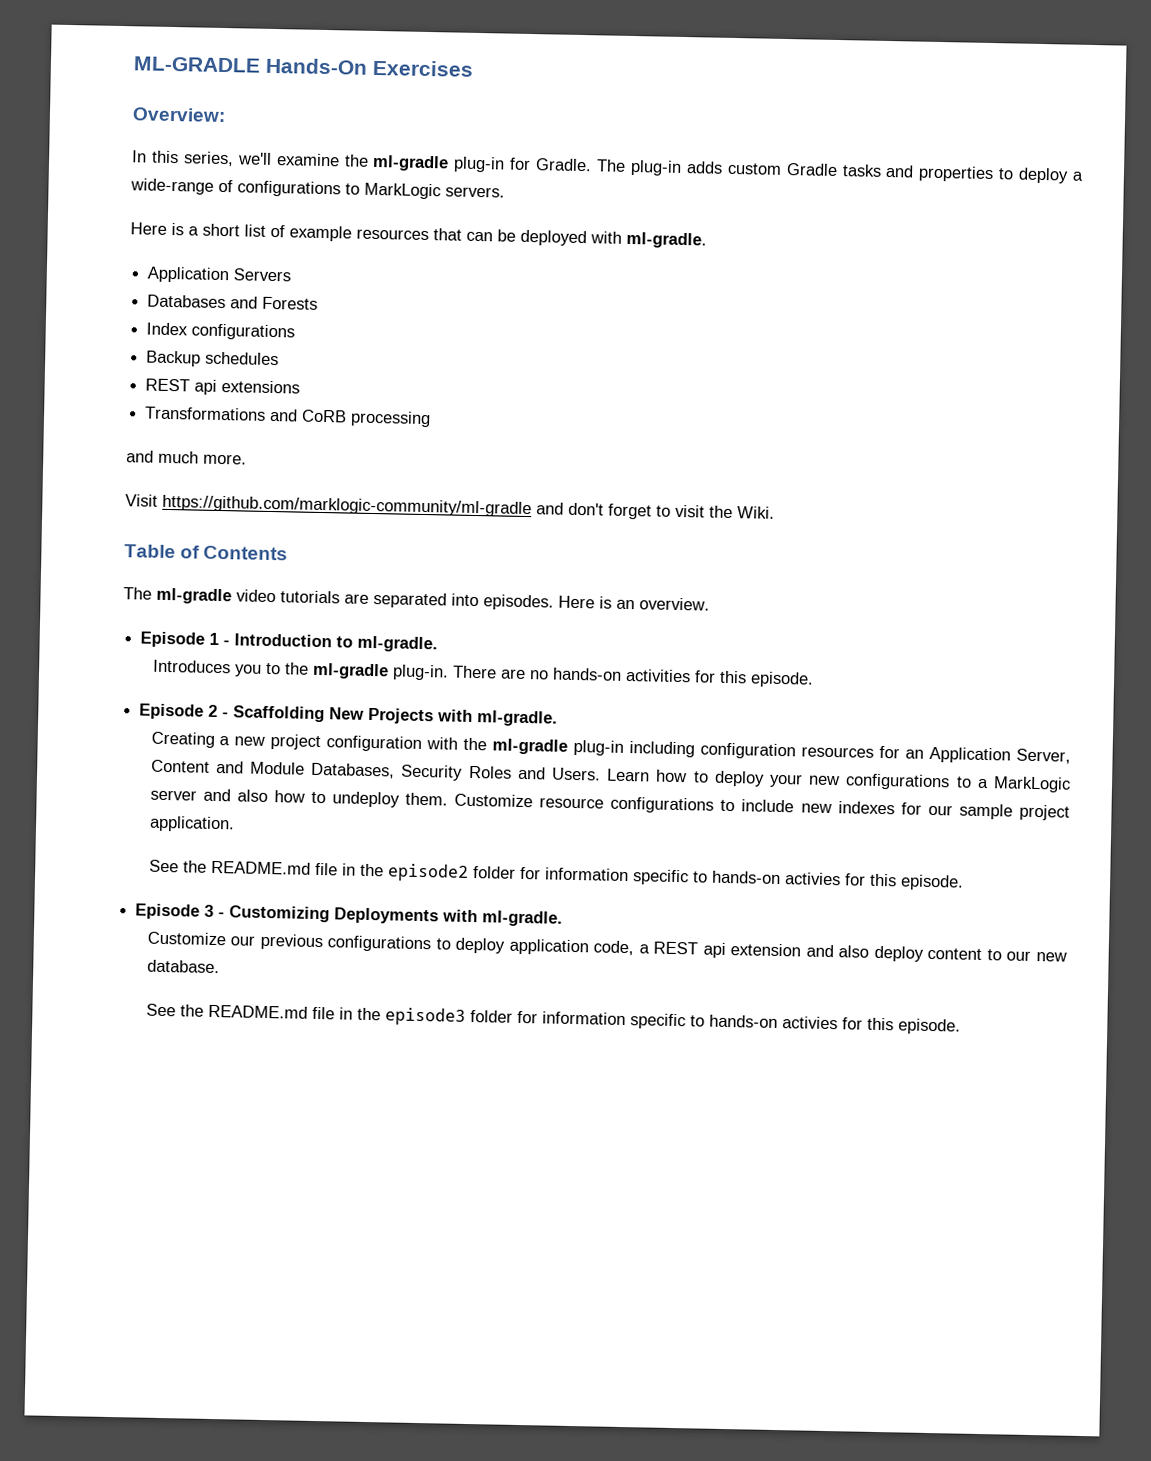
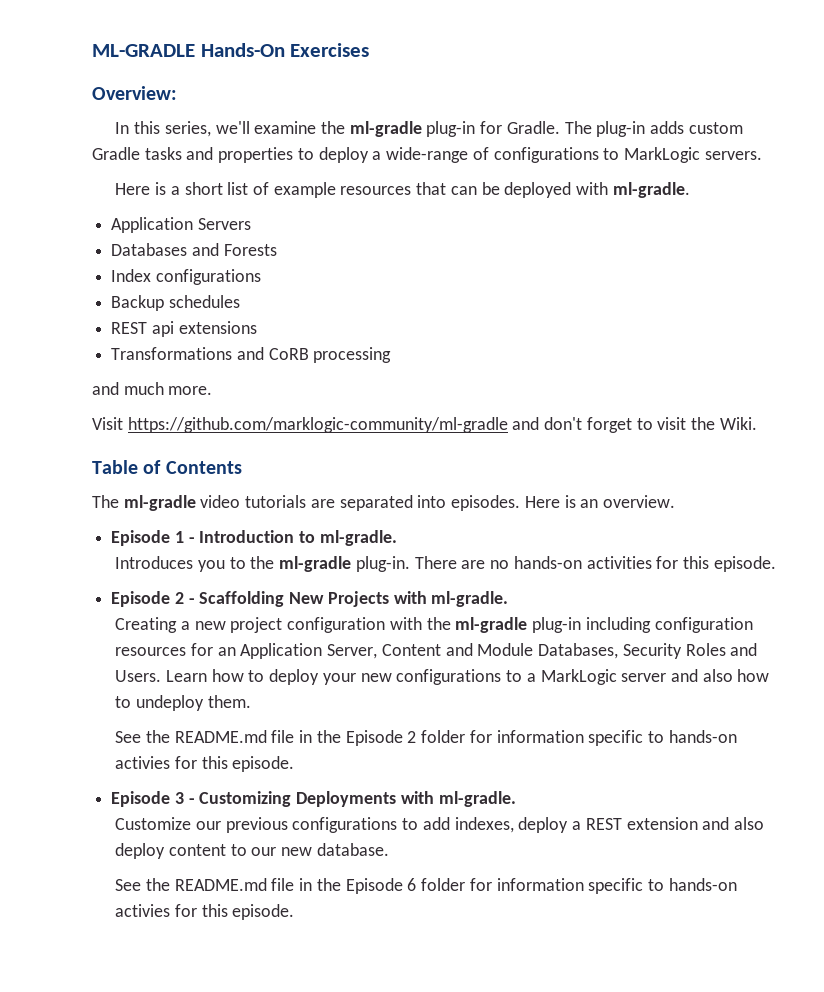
- Learn how to deploy your new configurations to a MarkLogic server and also how to undeploy them. Customize resource configurations to include new indexes for our sample project application.
- See the README.md file in the episode2 folder for information specific to hands-on activies for this episode.
+ Learn how to deploy your new configurations to a MarkLogic server and also how to undeploy them.
+ See the README.md file in the Episode 2 folder for information specific to hands-on activies for this episode.
- Customize our previous configurations to deploy application code, a REST api extension and also deploy content to our new database.
+ Customize our previous configurations to add indexes, deploy a REST extension and also deploy content to our new database.
- See the README.md file in the episode3 folder for information specific to hands-on activies for this episode.
+ See the README.md file in the Episode 6 folder for information specific to hands-on activies for this episode.

